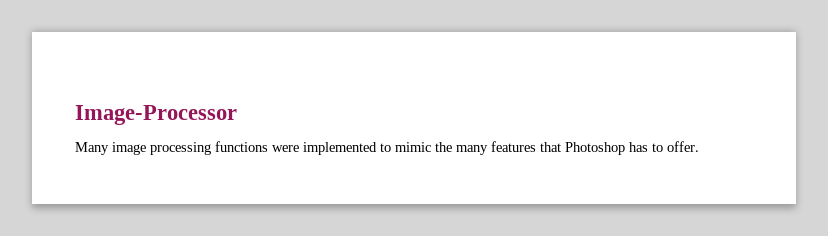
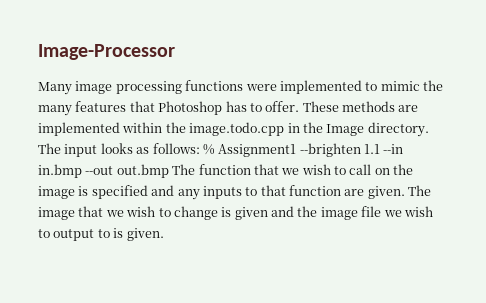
+ These methods are implemented within the image.todo.cpp in the Image directory. The input looks as follows: % Assignment1 --brighten 1.1 --in in.bmp --out out.bmp The function that we wish to call on the image is specified and any inputs to that function are given. The image that we wish to change is given and the image file we wish to output to is given.

